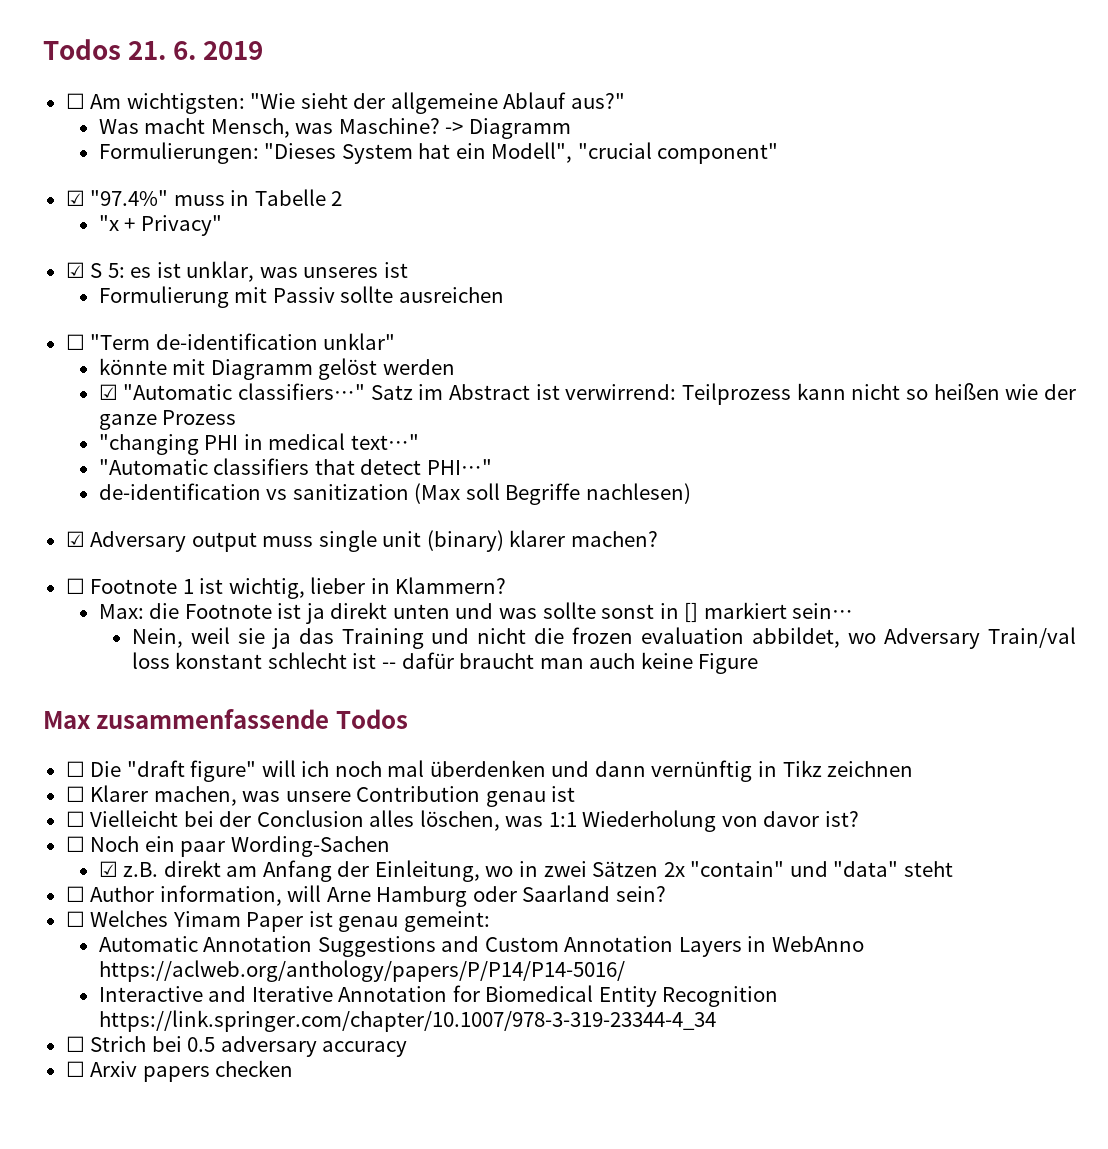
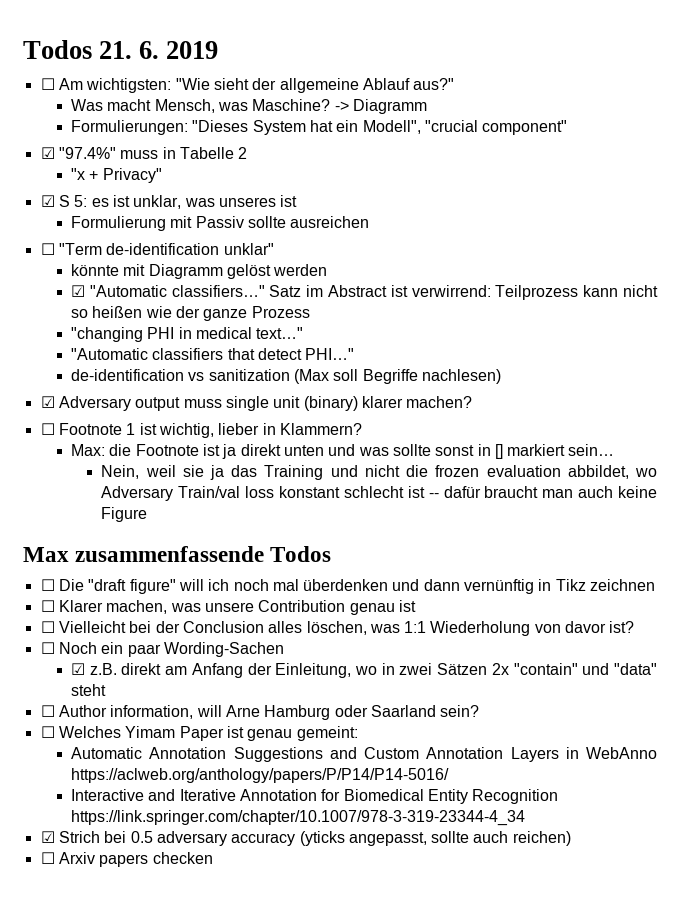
- ☐ Strich bei 0.5 adversary accuracy
+ ☑ Strich bei 0.5 adversary accuracy (yticks angepasst, sollte auch reichen)

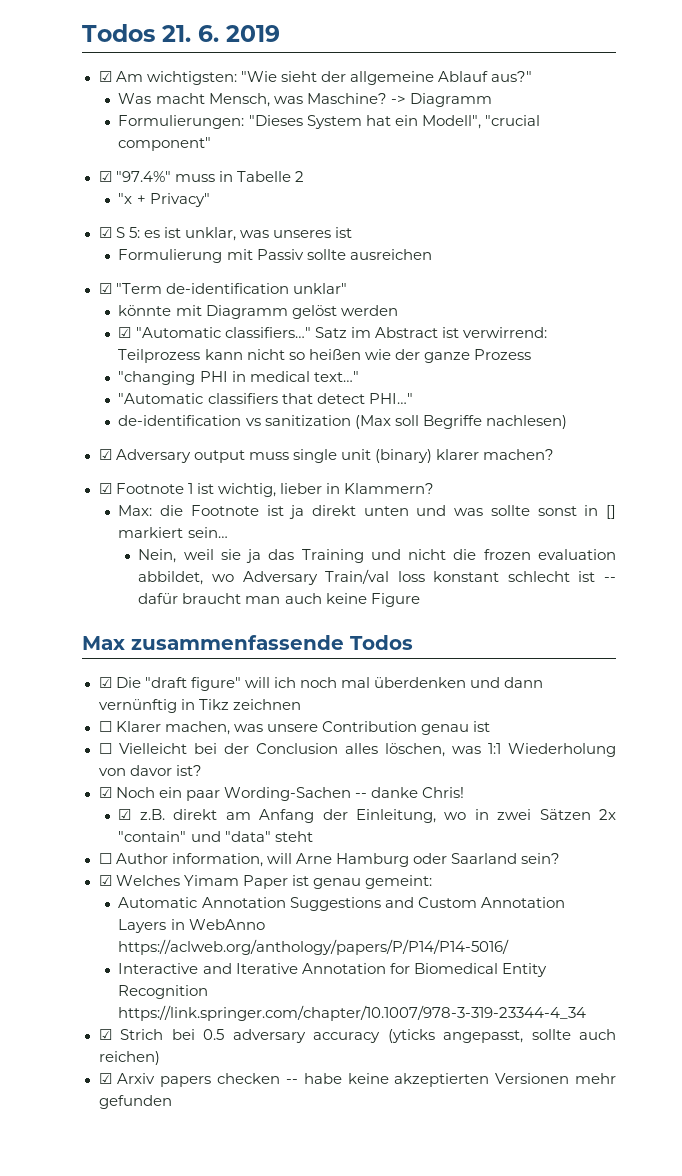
- ☐ Am wichtigsten: "Wie sieht der allgemeine Ablauf aus?"
+ ☑ Am wichtigsten: "Wie sieht der allgemeine Ablauf aus?"
- ☐ "Term de-identification unklar"
+ ☑ "Term de-identification unklar"
- ☐ Footnote 1 ist wichtig, lieber in Klammern?
+ ☑ Footnote 1 ist wichtig, lieber in Klammern?
- ☐ Die "draft figure" will ich noch mal überdenken und dann vernünftig in Tikz zeichnen
+ ☑ Die "draft figure" will ich noch mal überdenken und dann vernünftig in Tikz zeichnen
- ☐ Noch ein paar Wording-Sachen
+ ☑ Noch ein paar Wording-Sachen -- danke Chris!
- ☐ Welches Yimam Paper ist genau gemeint:
+ ☑ Welches Yimam Paper ist genau gemeint:
- ☐ Arxiv papers checken
+ ☑ Arxiv papers checken -- habe keine akzeptierten Versionen mehr gefunden

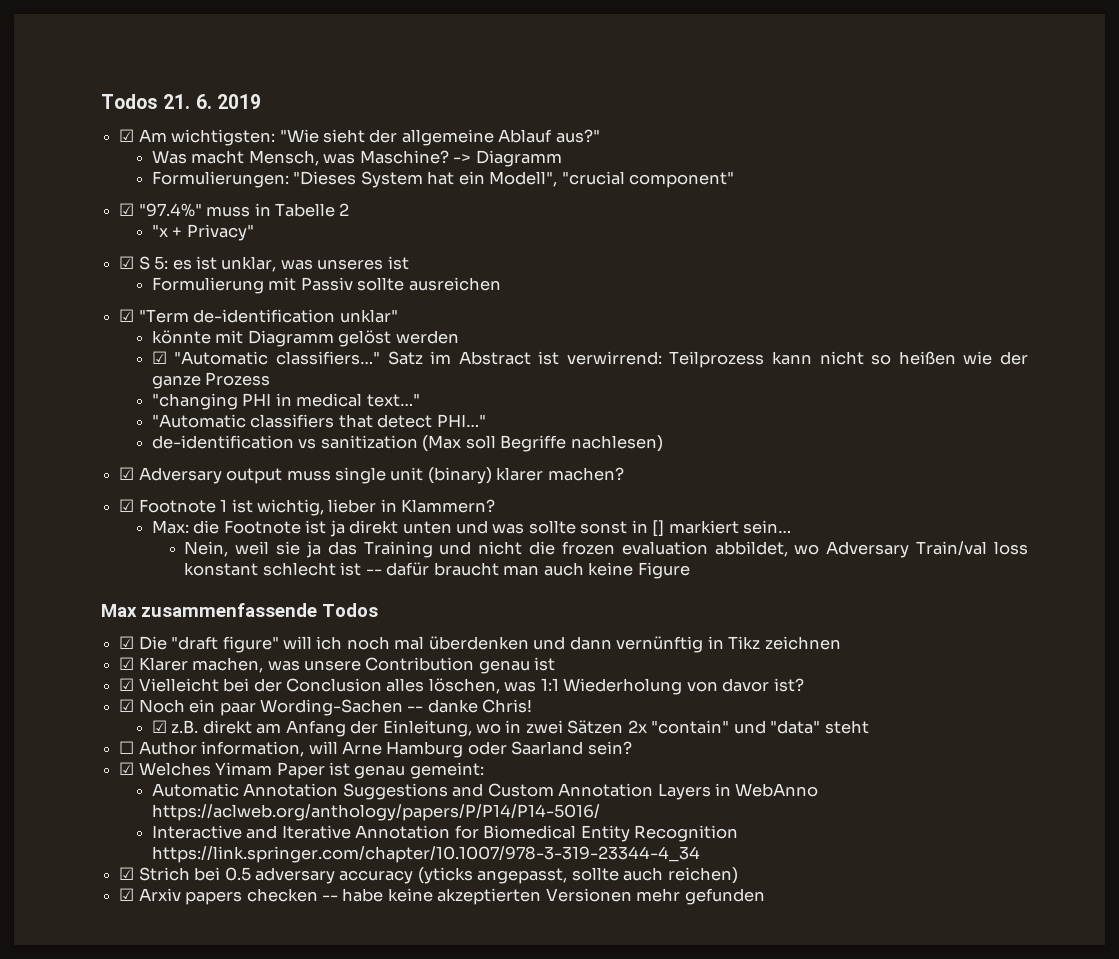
- ☐ Klarer machen, was unsere Contribution genau ist
+ ☑ Klarer machen, was unsere Contribution genau ist
- ☐ Vielleicht bei der Conclusion alles löschen, was 1:1 Wiederholung von davor ist?
+ ☑ Vielleicht bei der Conclusion alles löschen, was 1:1 Wiederholung von davor ist?

